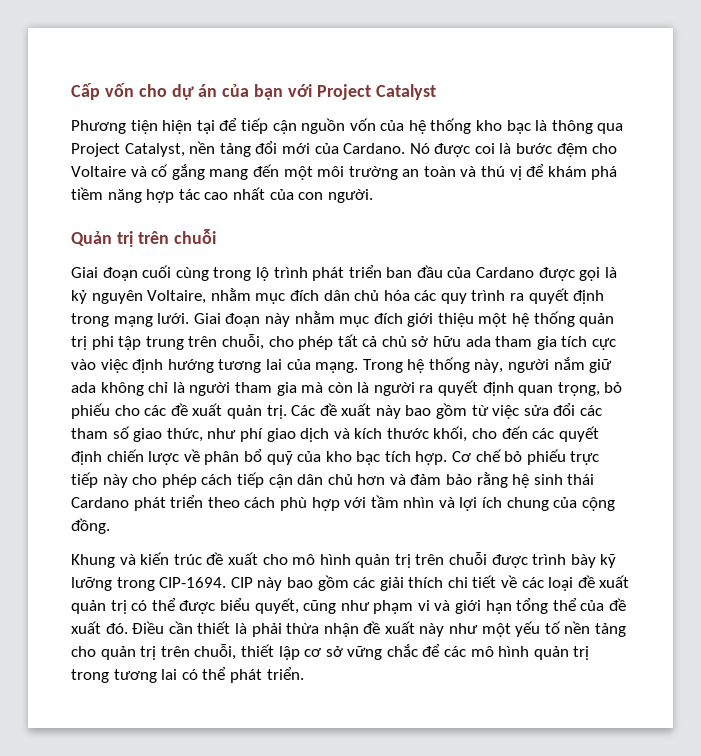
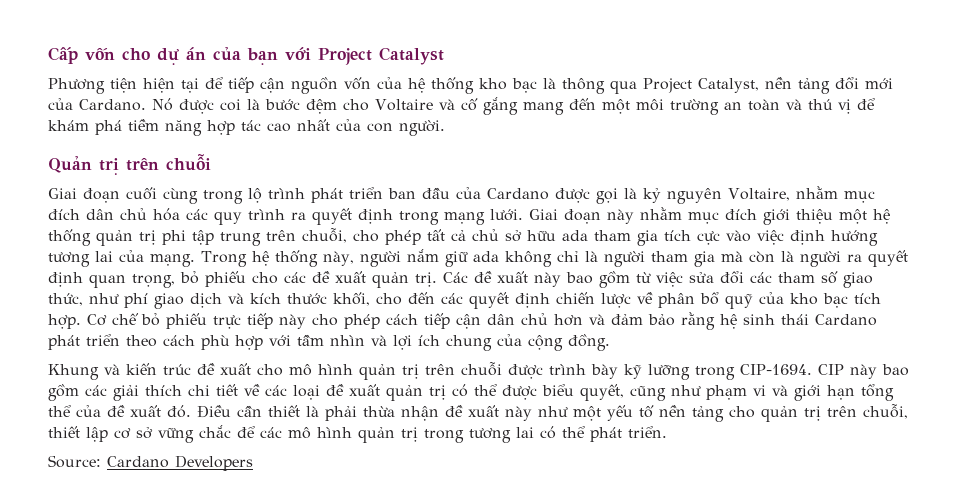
+ Source: Cardano Developers

